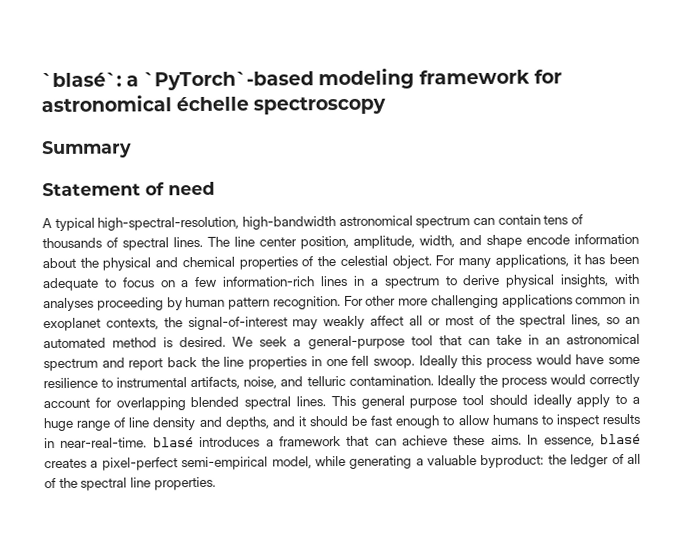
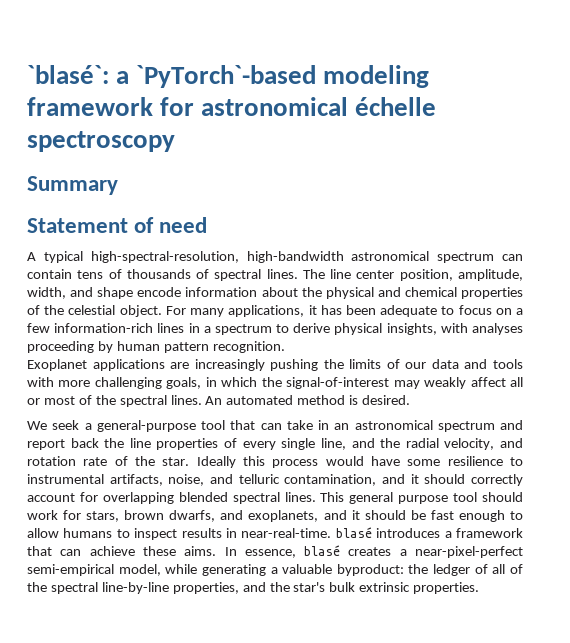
- For many applications, it has been adequate to focus on a few information-rich lines in a spectrum to derive physical insights, with analyses proceeding by human pattern recognition. For other more challenging applications common in exoplanet contexts, the signal-of-interest may weakly affect all or most of the spectral lines, so an automated method is desired. We seek a general-purpose tool that can take in an astronomical spectrum and report back the line properties in one fell swoop.
+ For many applications, it has been adequate to focus on a few information-rich lines in a spectrum to derive physical insights, with analyses proceeding by human pattern recognition.
+ Exoplanet applications are increasingly pushing the limits of our data and tools with more challenging goals, in which the signal-of-interest may weakly affect all or most of the spectral lines. An automated method is desired.
+ We seek a general-purpose tool that can take in an astronomical spectrum and report back the line properties of every single line, and the radial velocity, and rotation rate of the star.
- Ideally this process would have some resilience to instrumental artifacts, noise, and telluric contamination. Ideally the process would correctly account for overlapping blended spectral lines.
+ Ideally this process would have some resilience to instrumental artifacts, noise, and telluric contamination, and it should correctly account for overlapping blended spectral lines.
- This general purpose tool should ideally apply to a huge range of line density and depths, and it should be fast enough to allow humans to inspect results in near-real-time. blasé introduces a framework that can achieve these aims.
+ This general purpose tool should work for stars, brown dwarfs, and exoplanets, and it should be fast enough to allow humans to inspect results in near-real-time. blasé introduces a framework that can achieve these aims.
- In essence, blasé creates a pixel-perfect semi-empirical model, while generating a valuable byproduct: the ledger of all of the spectral line properties.
+ In essence, blasé creates a near-pixel-perfect semi-empirical model, while generating a valuable byproduct: the ledger of all of the spectral line-by-line properties, and the star's bulk extrinsic properties.

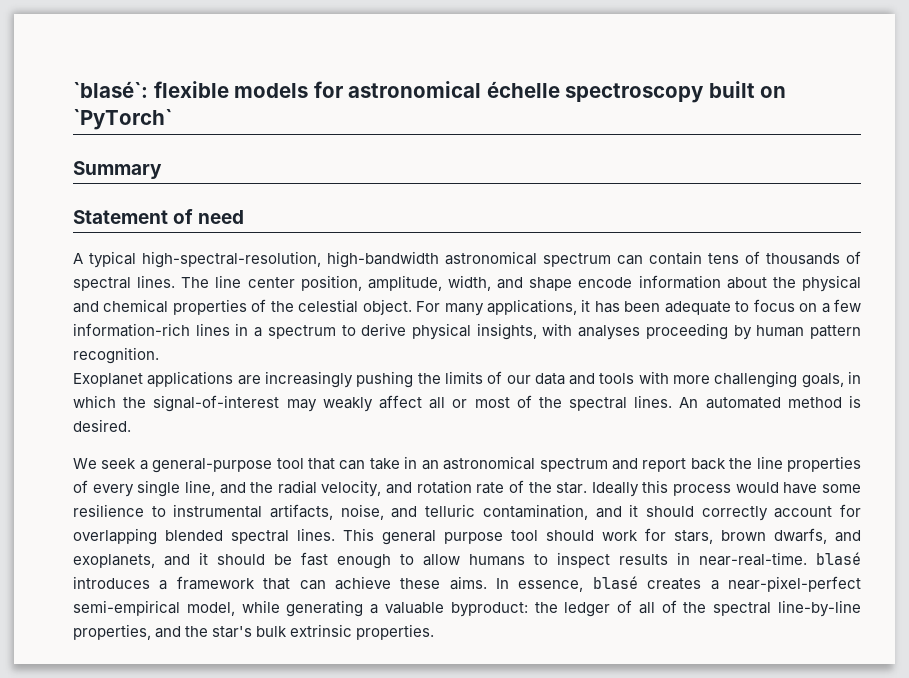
- `blasé`: a `PyTorch`-based modeling framework for astronomical échelle spectroscopy
+ `blasé`: flexible models for astronomical échelle spectroscopy built on `PyTorch`

